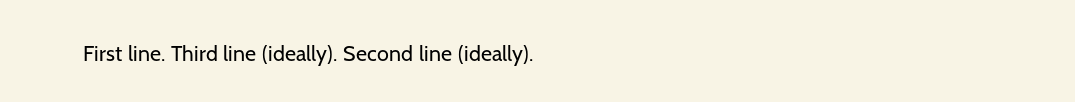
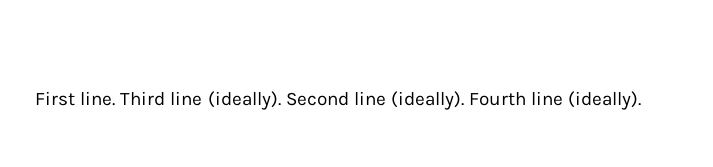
+ Fourth line (ideally).

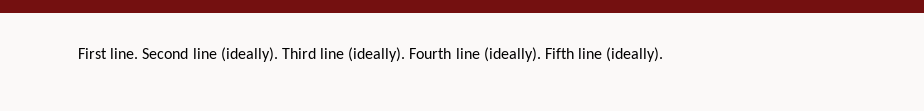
- Third line (ideally). Second line (ideally).
+ Second line (ideally). Third line (ideally).
+ Fifth line (ideally).

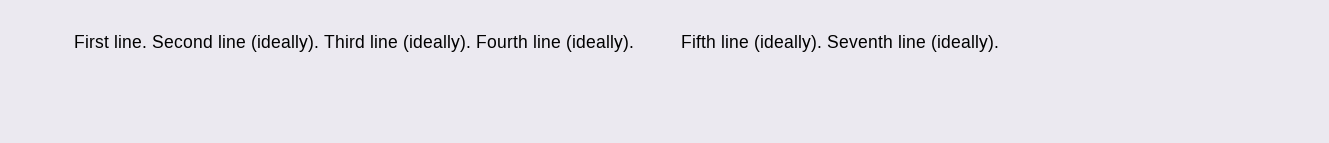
+ Seventh line (ideally).

